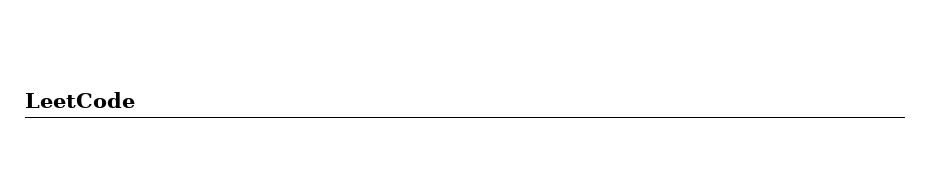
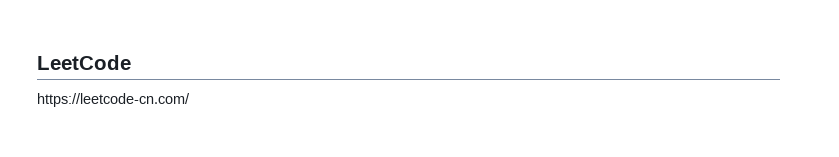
+ https://leetcode-cn.com/

